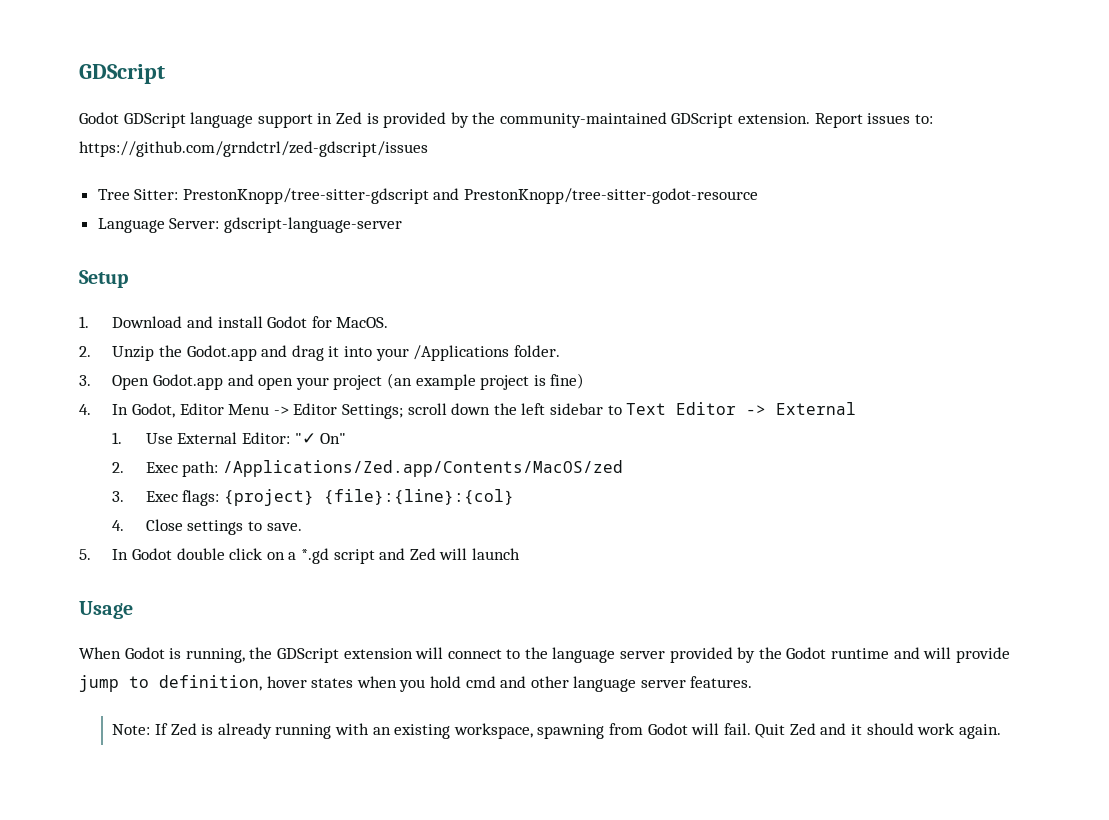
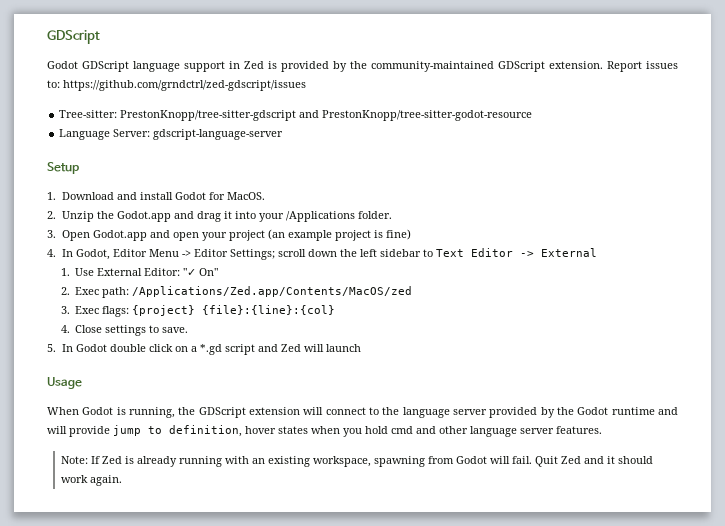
- Tree Sitter: PrestonKnopp/tree-sitter-gdscript and PrestonKnopp/tree-sitter-godot-resource
+ Tree-sitter: PrestonKnopp/tree-sitter-gdscript and PrestonKnopp/tree-sitter-godot-resource

